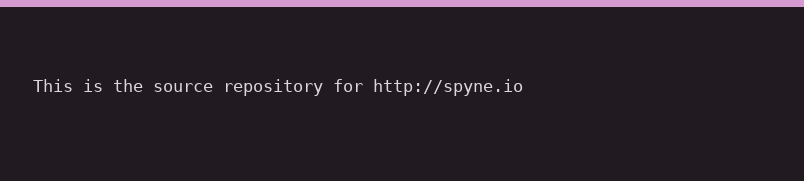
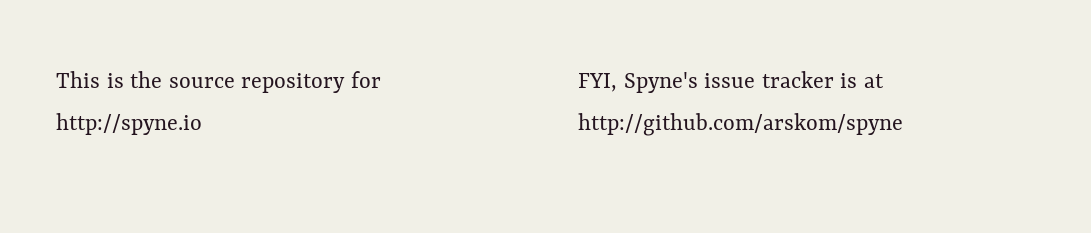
+ FYI, Spyne's issue tracker is at http://github.com/arskom/spyne

